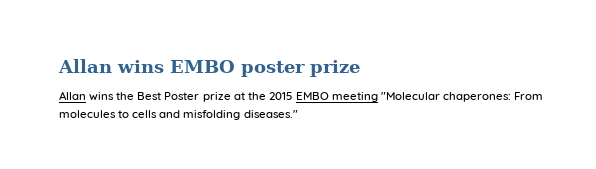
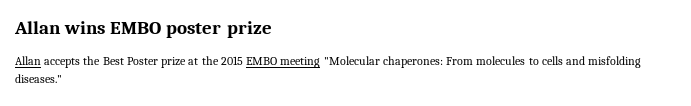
- Allan wins the Best Poster prize at the 2015 EMBO meeting "Molecular chaperones: From molecules to cells and misfolding diseases."
+ Allan accepts the Best Poster prize at the 2015 EMBO meeting "Molecular chaperones: From molecules to cells and misfolding diseases."

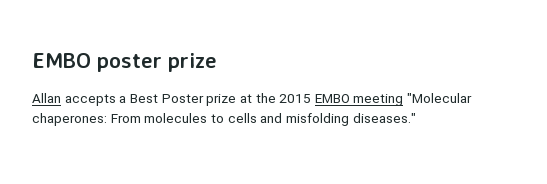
- Allan wins EMBO poster prize
+ EMBO poster prize
- Allan accepts the Best Poster prize at the 2015 EMBO meeting "Molecular chaperones: From molecules to cells and misfolding diseases."
+ Allan accepts a Best Poster prize at the 2015 EMBO meeting "Molecular chaperones: From molecules to cells and misfolding diseases."

